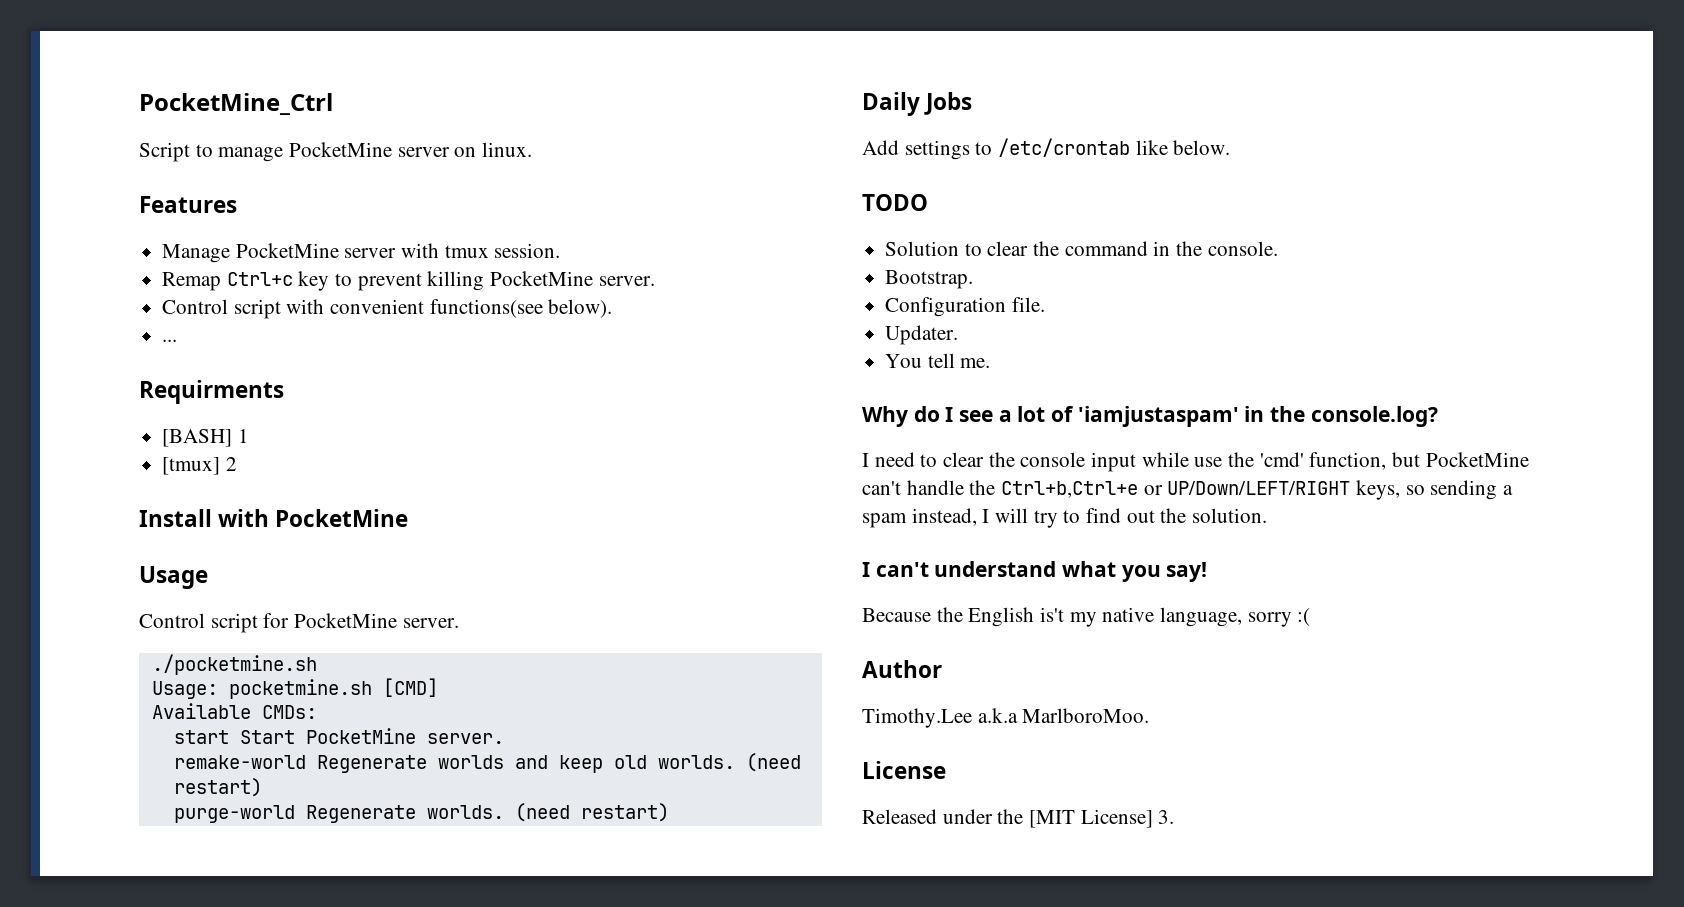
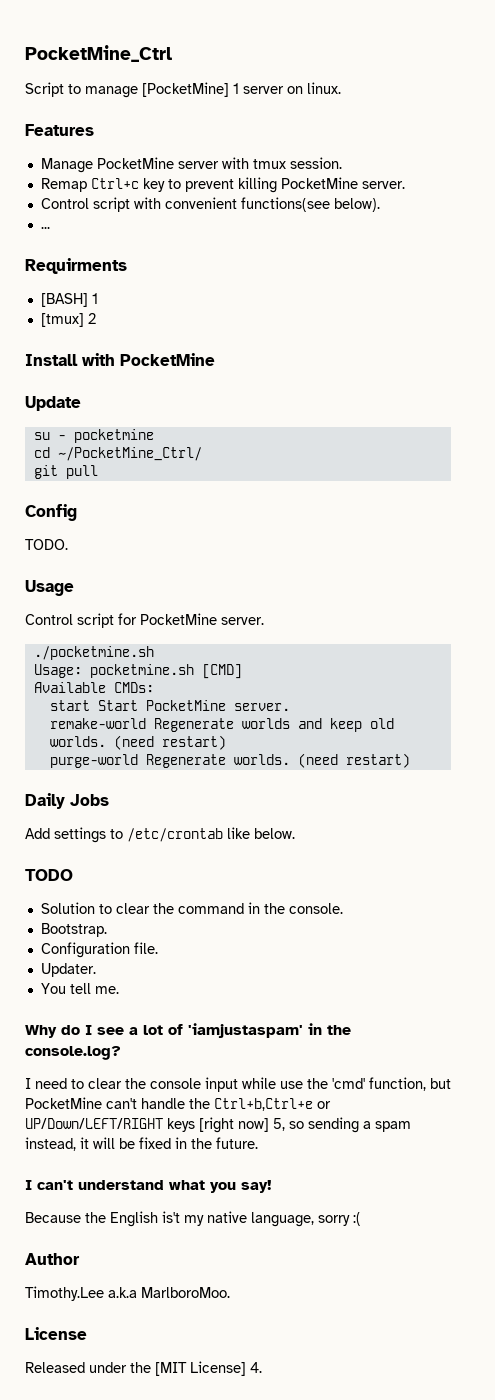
- Script to manage PocketMine server on linux.
+ Script to manage [PocketMine] 1 server on linux.
+ Update
+ su - pocketmine
+ cd ~/PocketMine_Ctrl/
+ git pull
+ Config
+ TODO.
- I need to clear the console input while use the 'cmd' function, but PocketMine can't handle the Ctrl+b,Ctrl+e or UP/Down/LEFT/RIGHT keys, so sending a spam instead, I will try to find out the solution.
+ I need to clear the console input while use the 'cmd' function, but PocketMine can't handle the Ctrl+b,Ctrl+e or UP/Down/LEFT/RIGHT keys [right now] 5, so sending a spam instead, it will be fixed in the future.
- Released under the [MIT License] 3.
+ Released under the [MIT License] 4.

